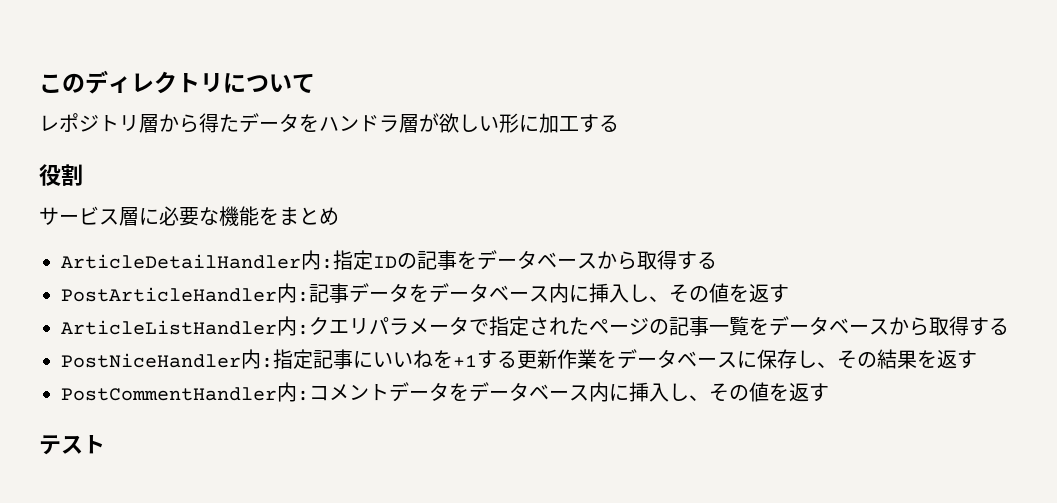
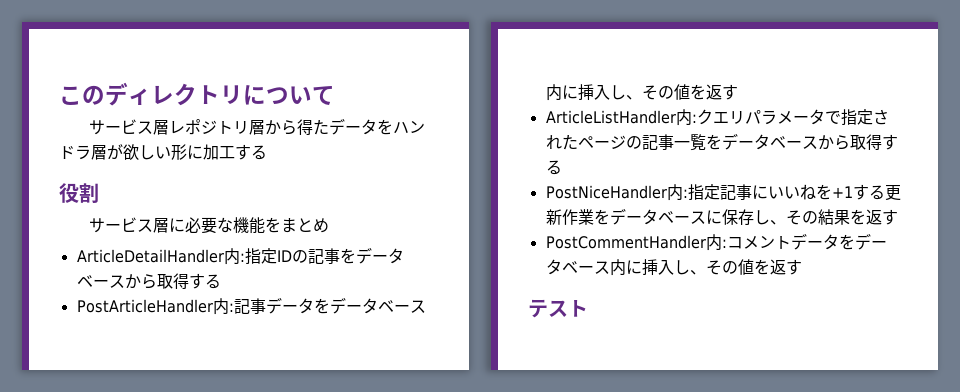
- レポジトリ層から得たデータをハンドラ層が欲しい形に加工する
+ サービス層レポジトリ層から得たデータをハンドラ層が欲しい形に加工する

